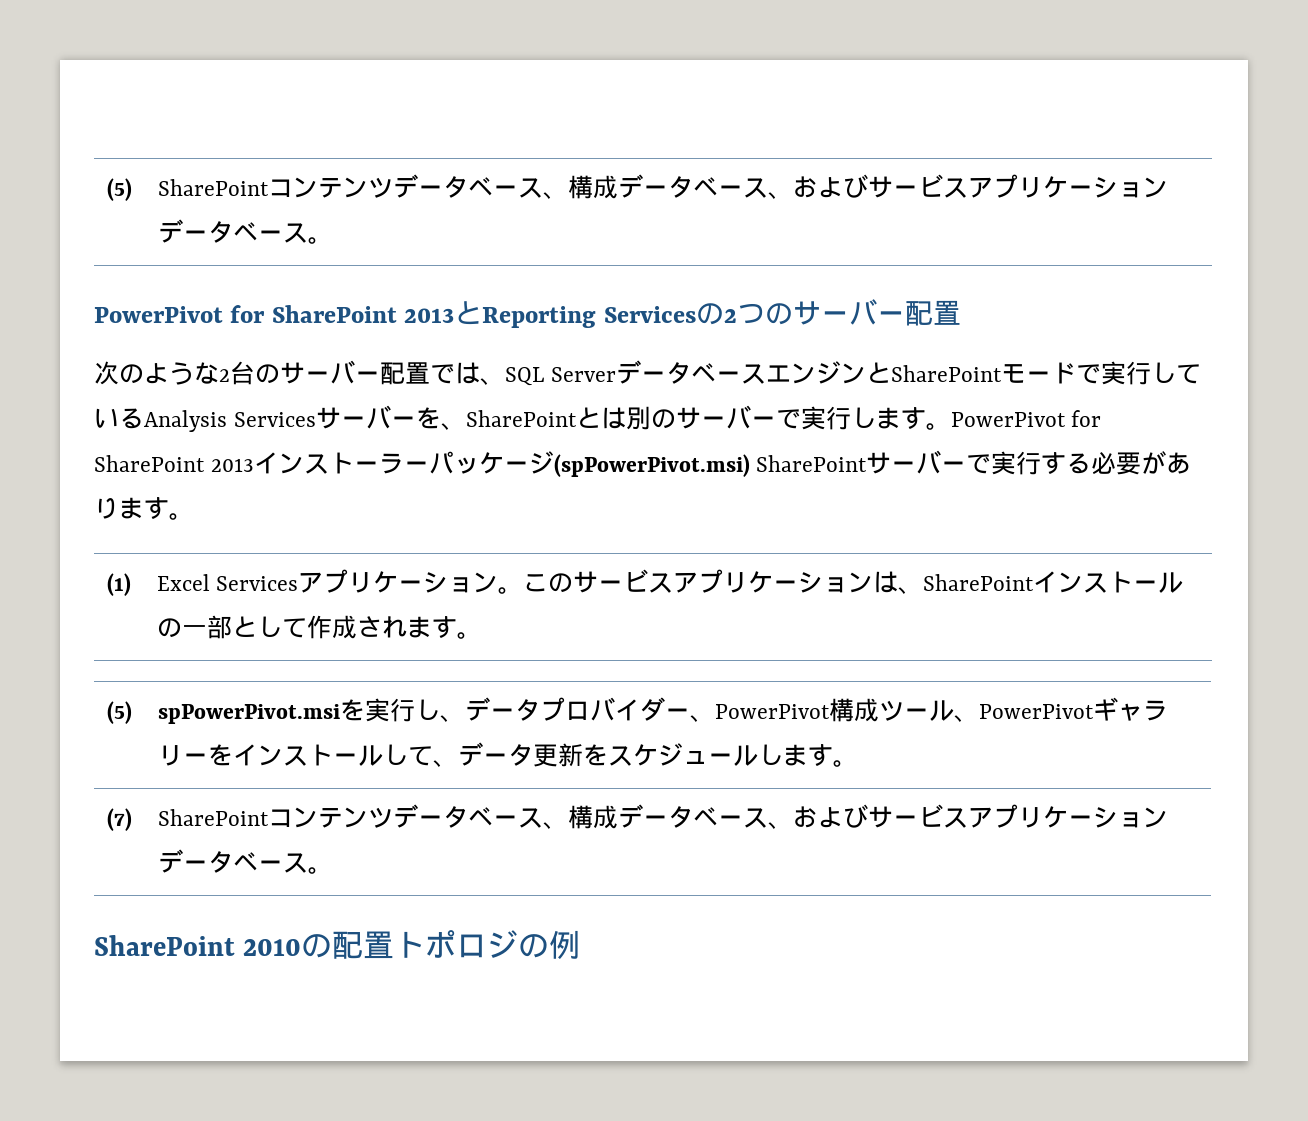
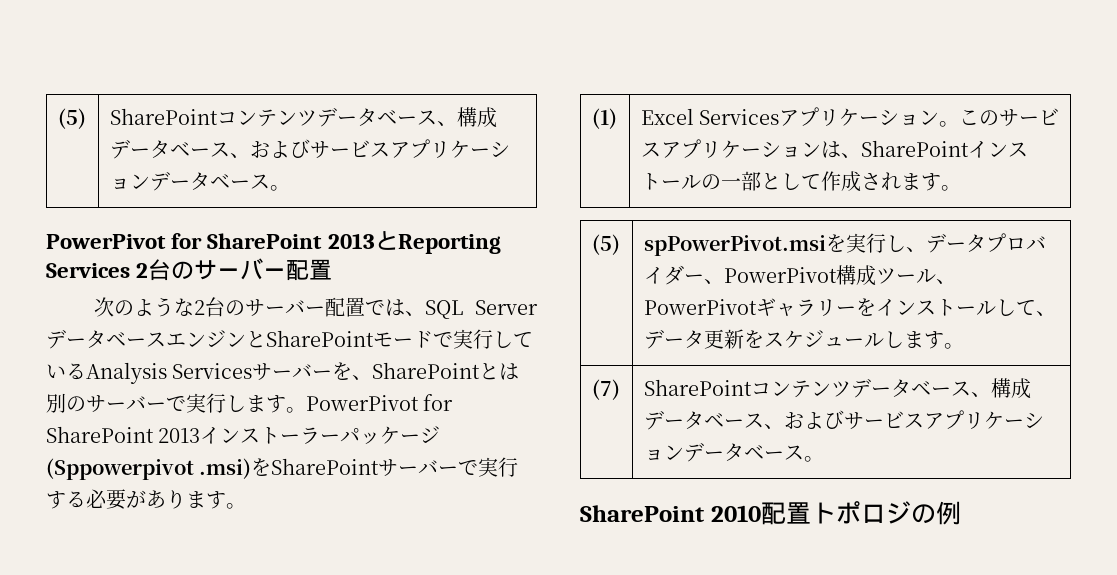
- PowerPivot for SharePoint 2013とReporting Servicesの2つのサーバー配置
+ PowerPivot for SharePoint 2013とReporting Services 2台のサーバー配置
- PowerPivot for SharePoint 2013インストーラーパッケージ(spPowerPivot.msi) SharePointサーバーで実行する必要があります。
+ PowerPivot for SharePoint 2013インストーラーパッケージ(Sppowerpivot .msi)をSharePointサーバーで実行する必要があります。
- SharePoint 2010の配置トポロジの例
+ SharePoint 2010配置トポロジの例

